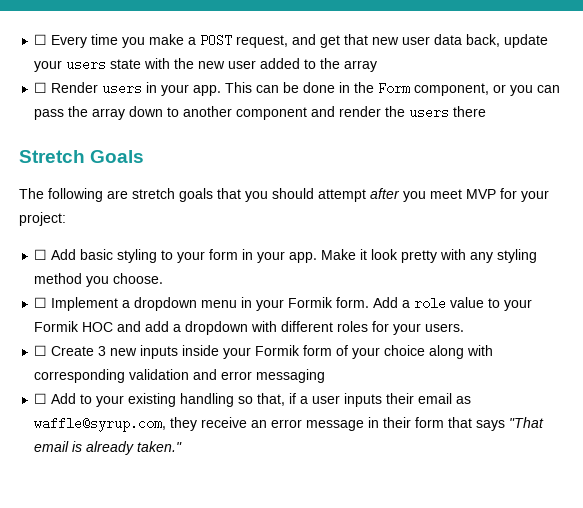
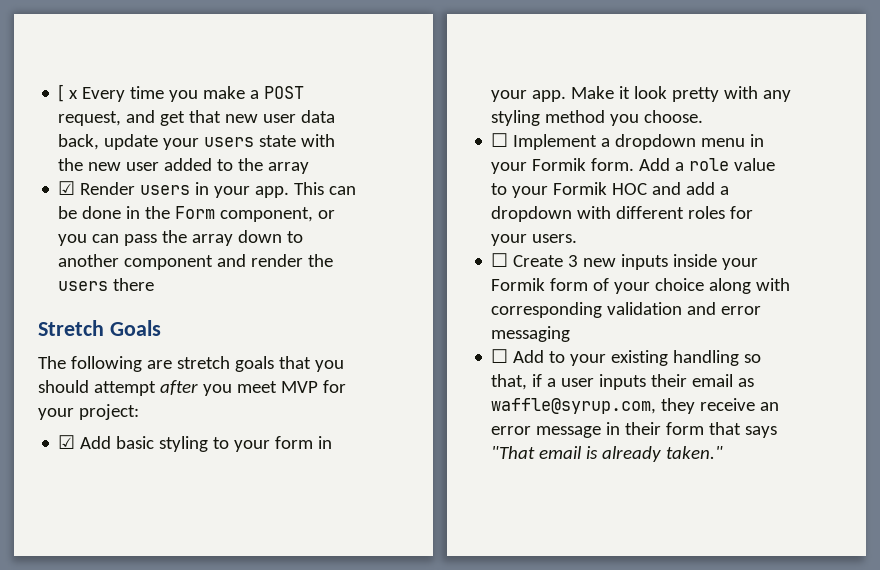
- ☐ Every time you make a POST request, and get that new user data back, update your users state with the new user added to the array
+ [ x Every time you make a POST request, and get that new user data back, update your users state with the new user added to the array
- ☐ Render users in your app.
+ ☑ Render users in your app.
- ☐ Add basic styling to your form in your app.
+ ☑ Add basic styling to your form in your app.

